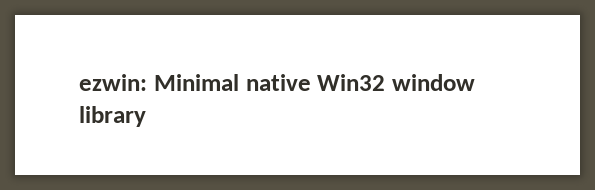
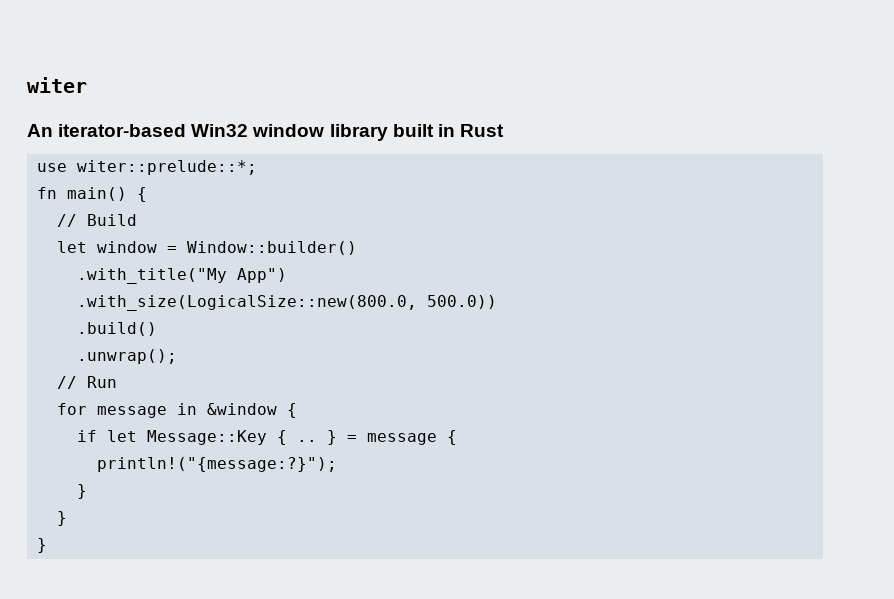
- ezwin: Minimal native Win32 window library
+ witer
+ An iterator-based Win32 window library built in Rust
+ use witer::prelude::*;
+ fn main() {
+ // Build
+ let window = Window::builder()
+ .with_title("My App")
+ .with_size(LogicalSize::new(800.0, 500.0))
+ .build()
+ .unwrap();
+ // Run
+ for message in &window {
+ if let Message::Key { .. } = message {
+ println!("{message:?}");
+ }
+ }
+ }

